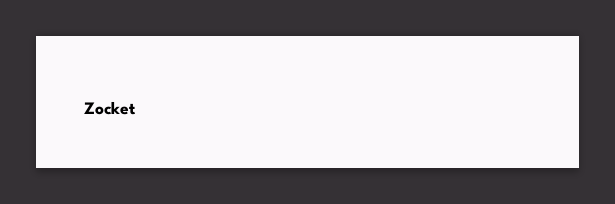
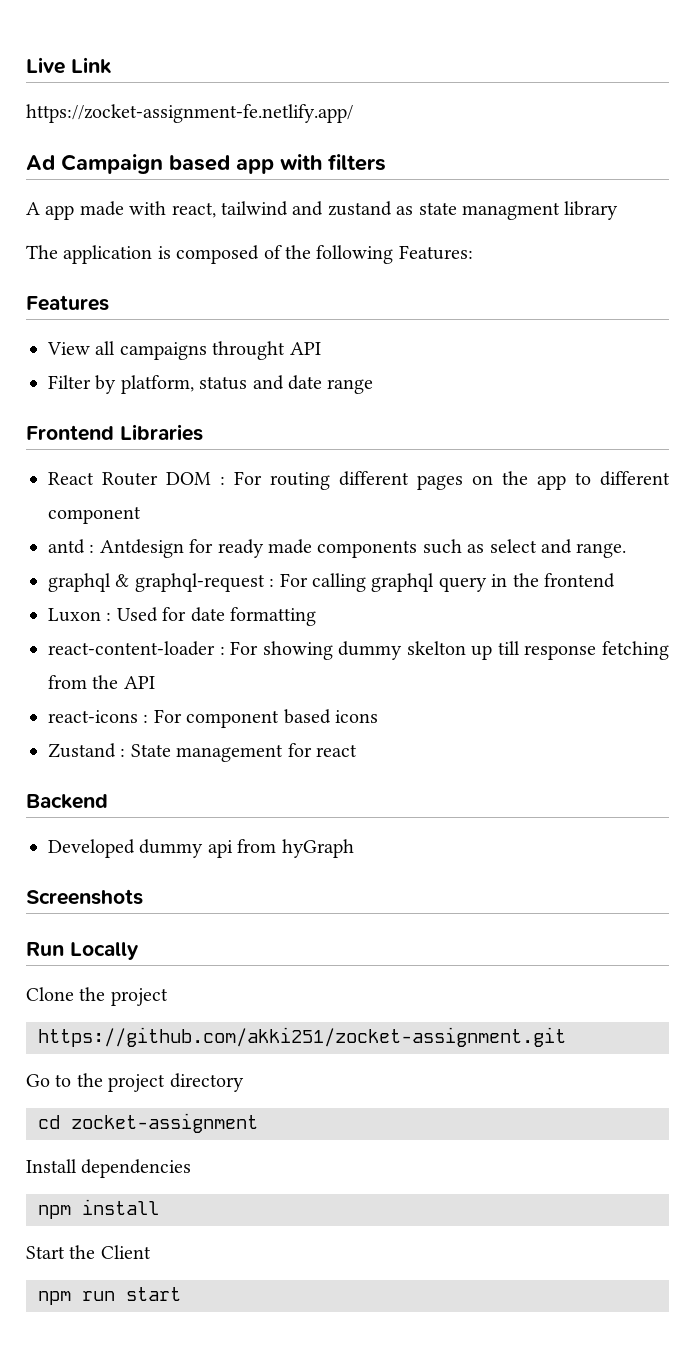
- Zocket
+ Live Link
+ https://zocket-assignment-fe.netlify.app/
+ Ad Campaign based app with filters
+ A app made with react, tailwind and zustand as state managment library
+ The application is composed of the following Features:
+ Features
+ View all campaigns throught API
+ Filter by platform, status and date range
+ Frontend Libraries
+ React Router DOM : For routing different pages on the app to different component
+ antd : Antdesign for ready made components such as select and range.
+ graphql & graphql-request : For calling graphql query in the frontend
+ Luxon : Used for date formatting
+ react-content-loader : For showing dummy skelton up till response fetching from the API
+ react-icons : For component based icons
+ Zustand : State management for react
+ Backend
+ Developed dummy api from hyGraph
+ Screenshots
+ Run Locally
+ Clone the project
+ https://github.com/akki251/zocket-assignment.git
+ Go to the project directory
+ cd zocket-assignment
+ Install dependencies
+ npm install
+ Start the Client
+ npm run start

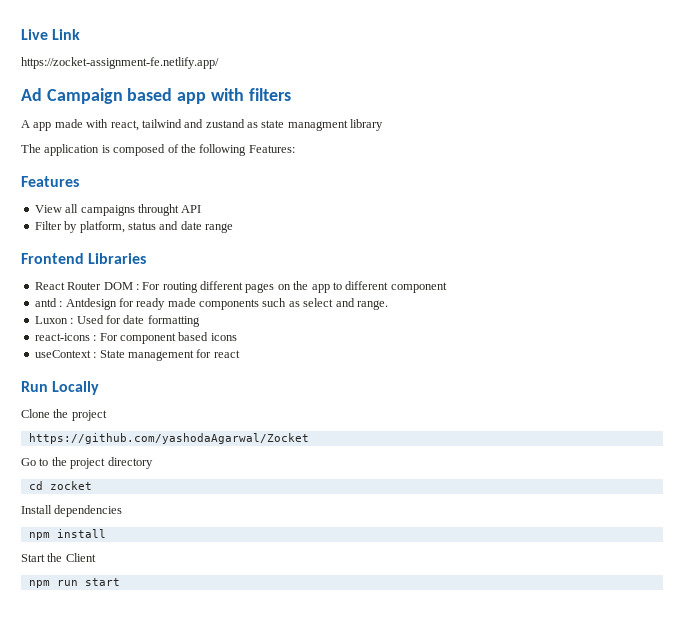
- graphql & graphql-request : For calling graphql query in the frontend
- react-content-loader : For showing dummy skelton up till response fetching from the API
- Zustand : State management for react
+ useContext : State management for react
- Backend
- Developed dummy api from hyGraph
- Screenshots
- https://github.com/akki251/zocket-assignment.git
+ https://github.com/yashodaAgarwal/Zocket
- cd zocket-assignment
+ cd zocket

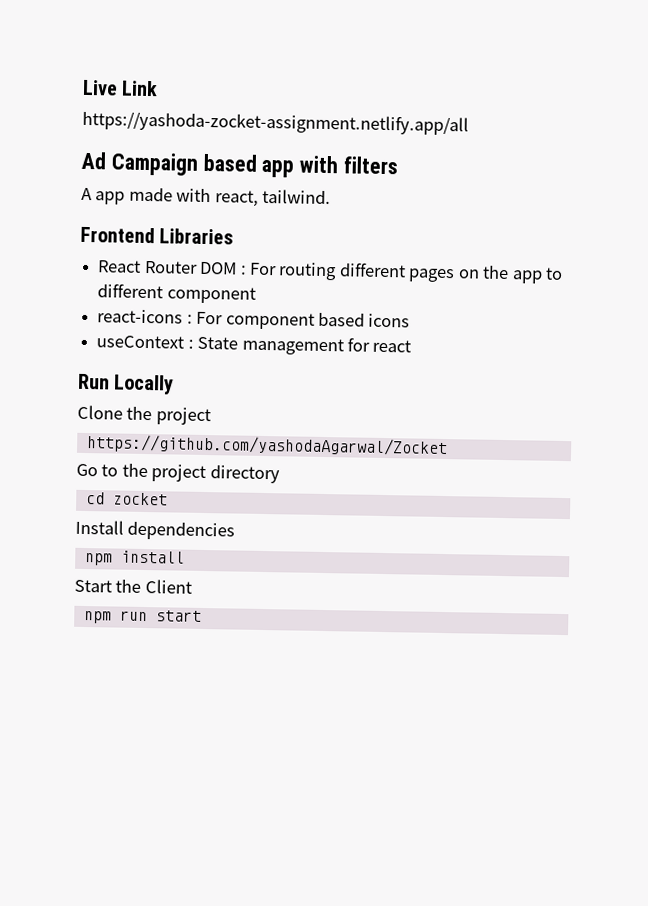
- https://zocket-assignment-fe.netlify.app/
+ https://yashoda-zocket-assignment.netlify.app/all
- A app made with react, tailwind and zustand as state managment library
- The application is composed of the following Features:
- Features
- View all campaigns throught API
- Filter by platform, status and date range
+ A app made with react, tailwind.
- antd : Antdesign for ready made components such as select and range.
- Luxon : Used for date formatting

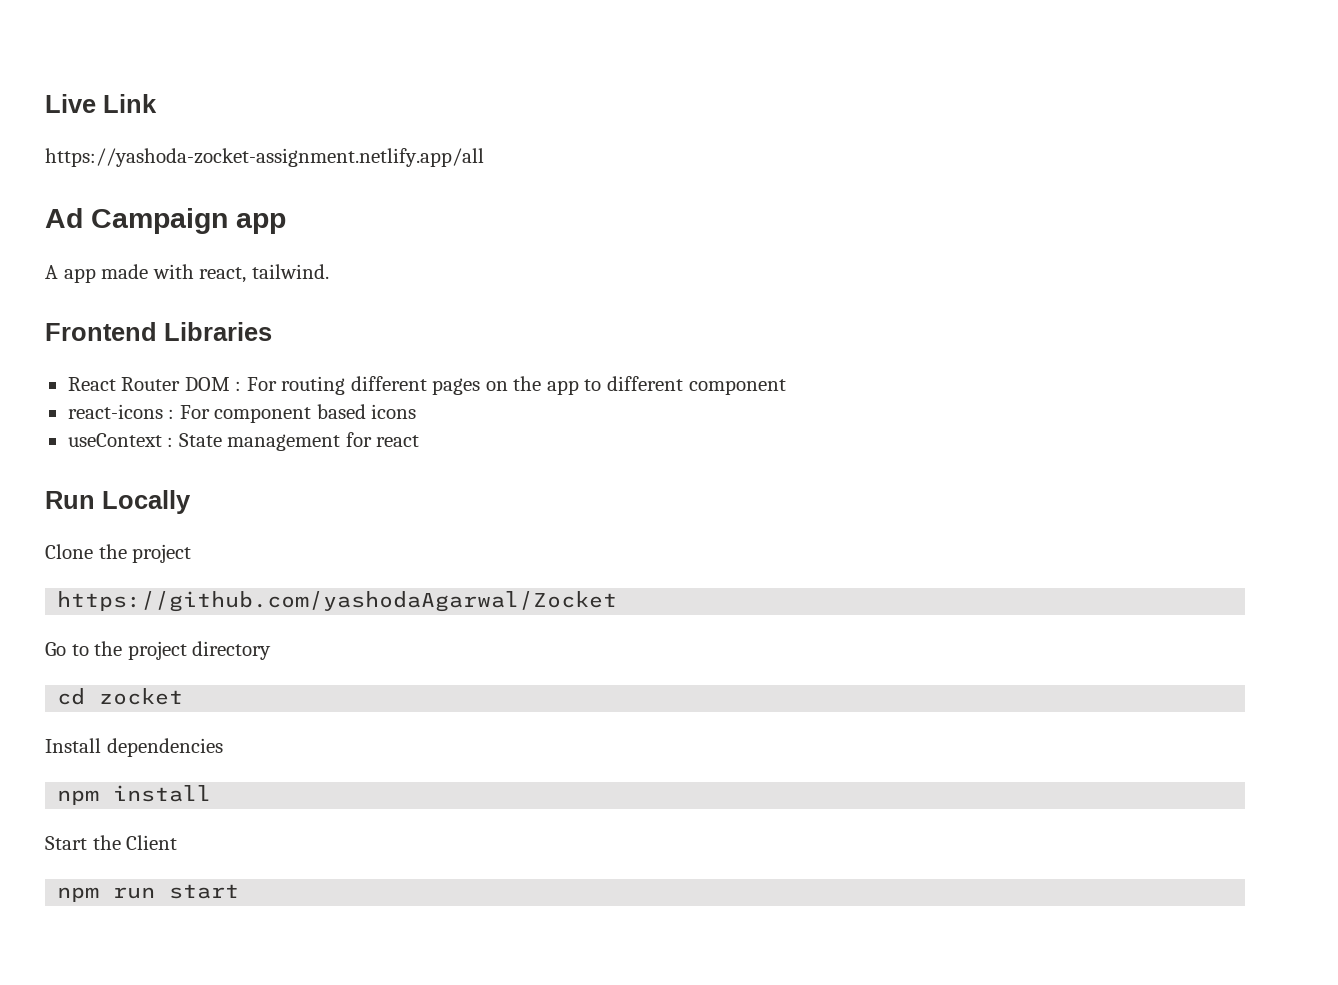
- Ad Campaign based app with filters
+ Ad Campaign app

